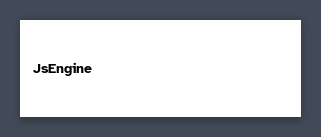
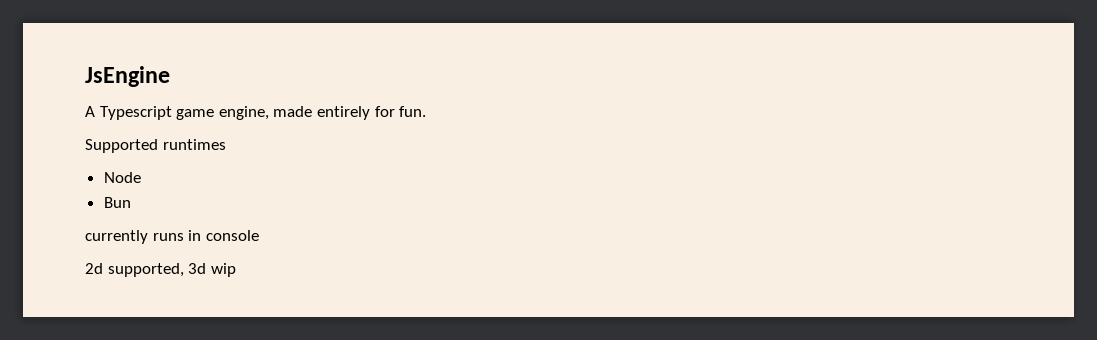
+ A Typescript game engine, made entirely for fun.
+ Supported runtimes
+ Node
+ Bun
+ currently runs in console
+ 2d supported, 3d wip

